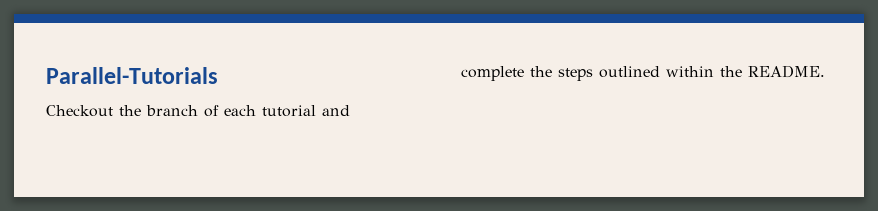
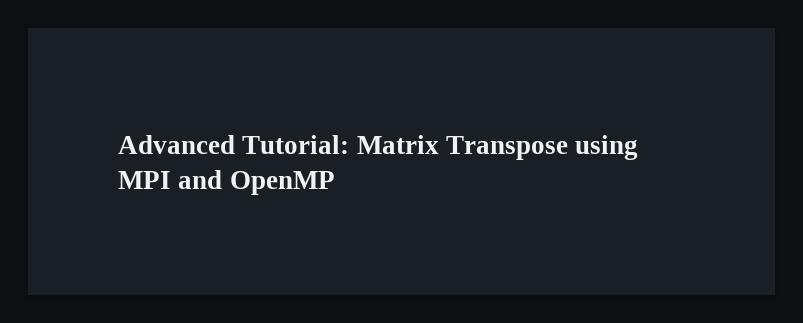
- Parallel-Tutorials
- Checkout the branch of each tutorial and complete the steps outlined within the README.
+ Advanced Tutorial: Matrix Transpose using MPI and OpenMP

